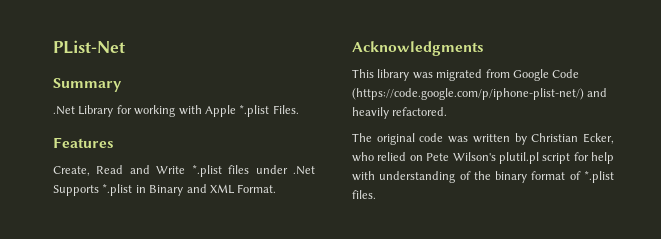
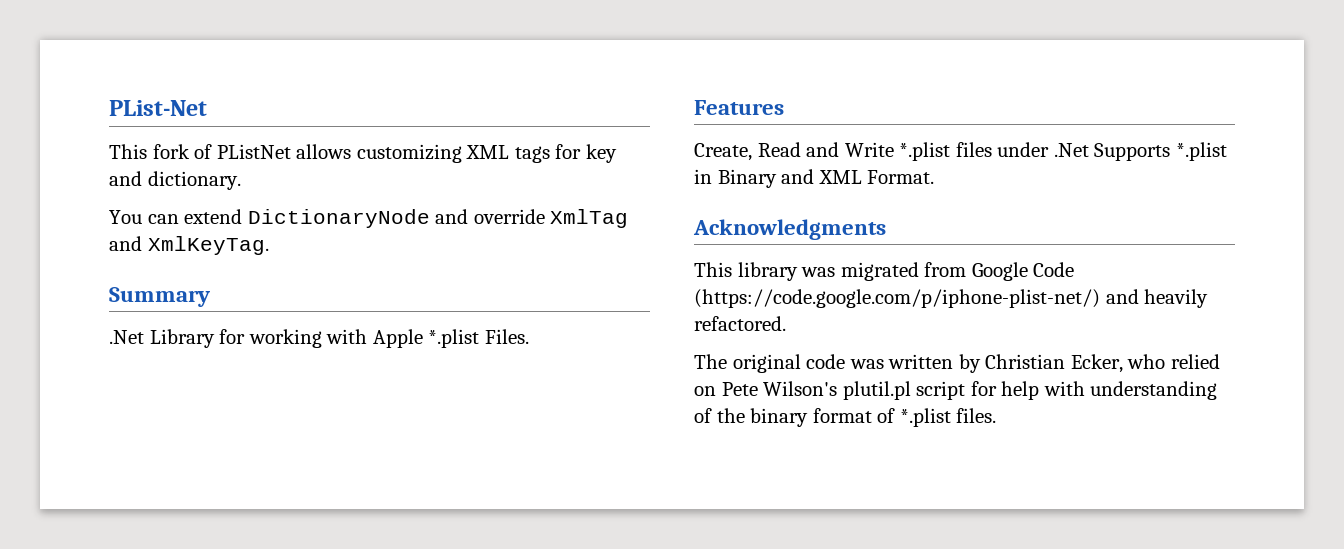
+ This fork of PListNet allows customizing XML tags for key and dictionary.
+ You can extend DictionaryNode and override XmlTag and XmlKeyTag.

